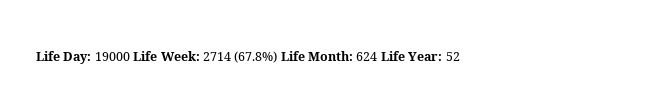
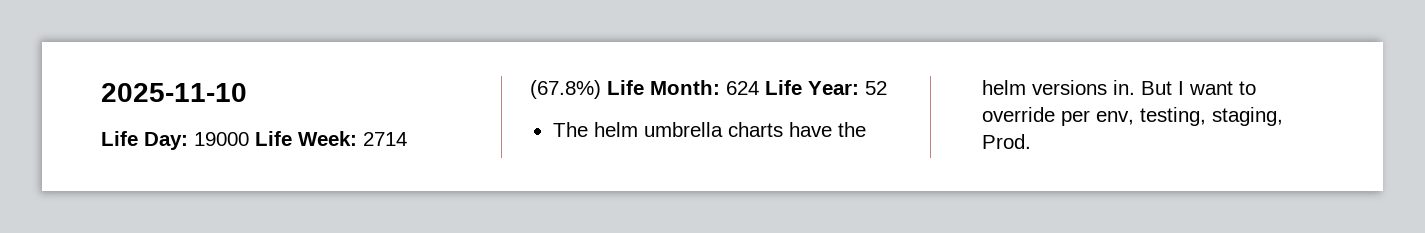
+ 2025-11-10
+ The helm umbrella charts have the helm versions in. But I want to override per env, testing, staging, Prod.

